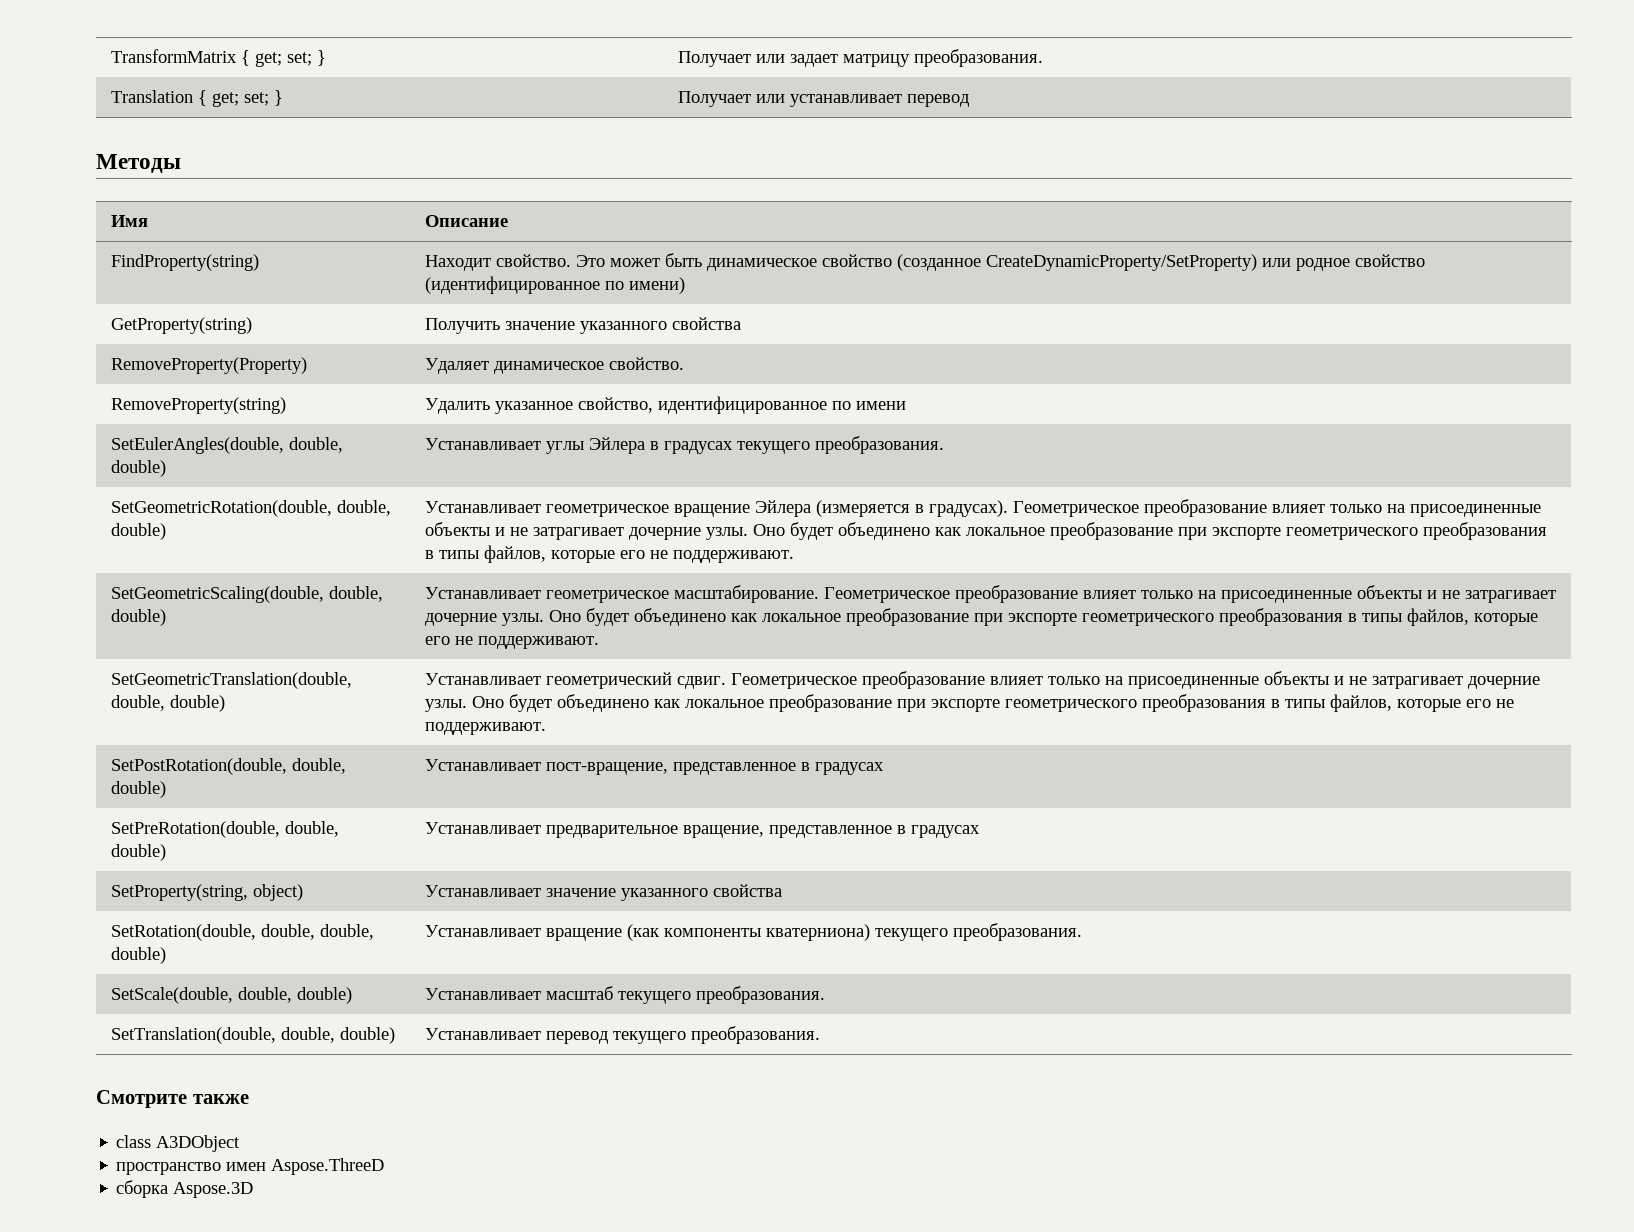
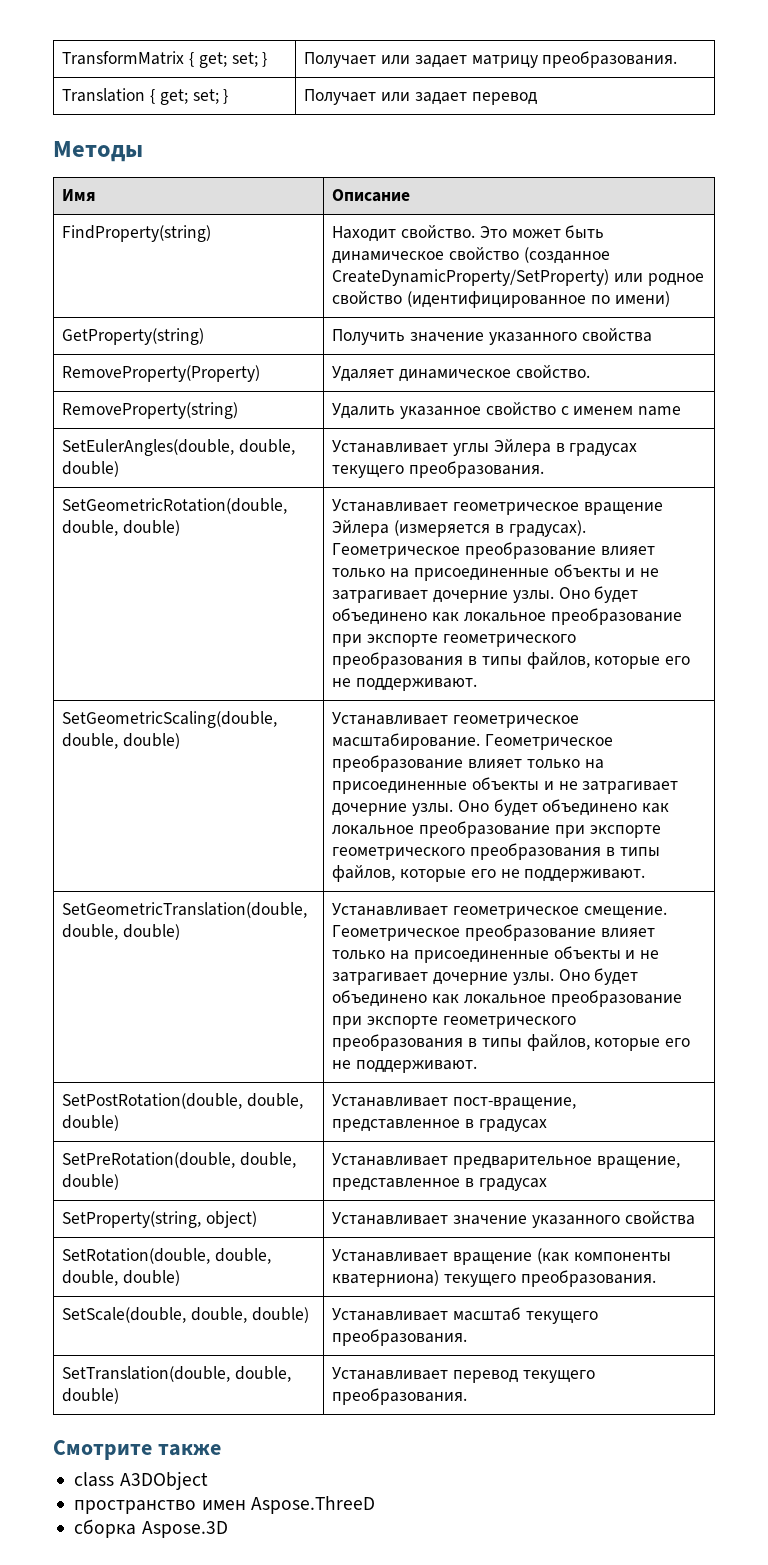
- Translation { get; set; } | Получает или устанавливает перевод
+ Translation { get; set; } | Получает или задает перевод
- RemoveProperty(string) | Удалить указанное свойство, идентифицированное по имени
+ RemoveProperty(string) | Удалить указанное свойство с именем name
- SetGeometricTranslation(double, double, double) | Устанавливает геометрический сдвиг. Геометрическое преобразование влияет только на присоединенные объекты и не затрагивает дочерние узлы. Оно будет объединено как локальное преобразование при экспорте геометрического преобразования в типы файлов, которые его не поддерживают.
+ SetGeometricTranslation(double, double, double) | Устанавливает геометрическое смещение. Геометрическое преобразование влияет только на присоединенные объекты и не затрагивает дочерние узлы. Оно будет объединено как локальное преобразование при экспорте геометрического преобразования в типы файлов, которые его не поддерживают.

